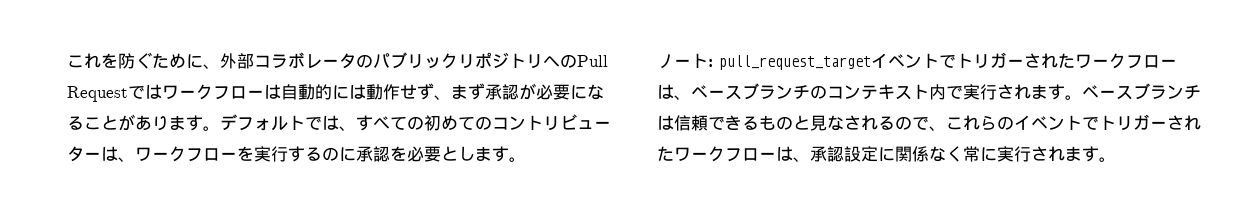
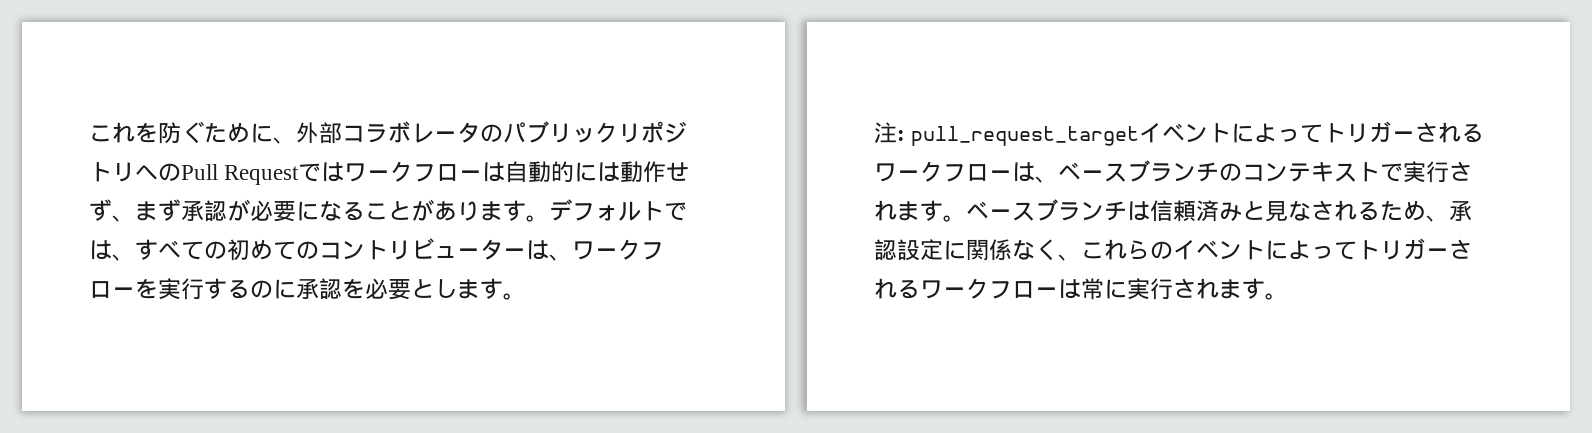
- ノート: pull_request_targetイベントでトリガーされたワークフローは、ベースブランチのコンテキスト内で実行されます。
+ 注: pull_request_targetイベントによってトリガーされるワークフローは、ベースブランチのコンテキストで実行されます。
- ベースブランチは信頼できるものと見なされるので、これらのイベントでトリガーされたワークフローは、承認設定に関係なく常に実行されます。
+ ベースブランチは信頼済みと見なされるため、承認設定に関係なく、これらのイベントによってトリガーされるワークフローは常に実行されます。

